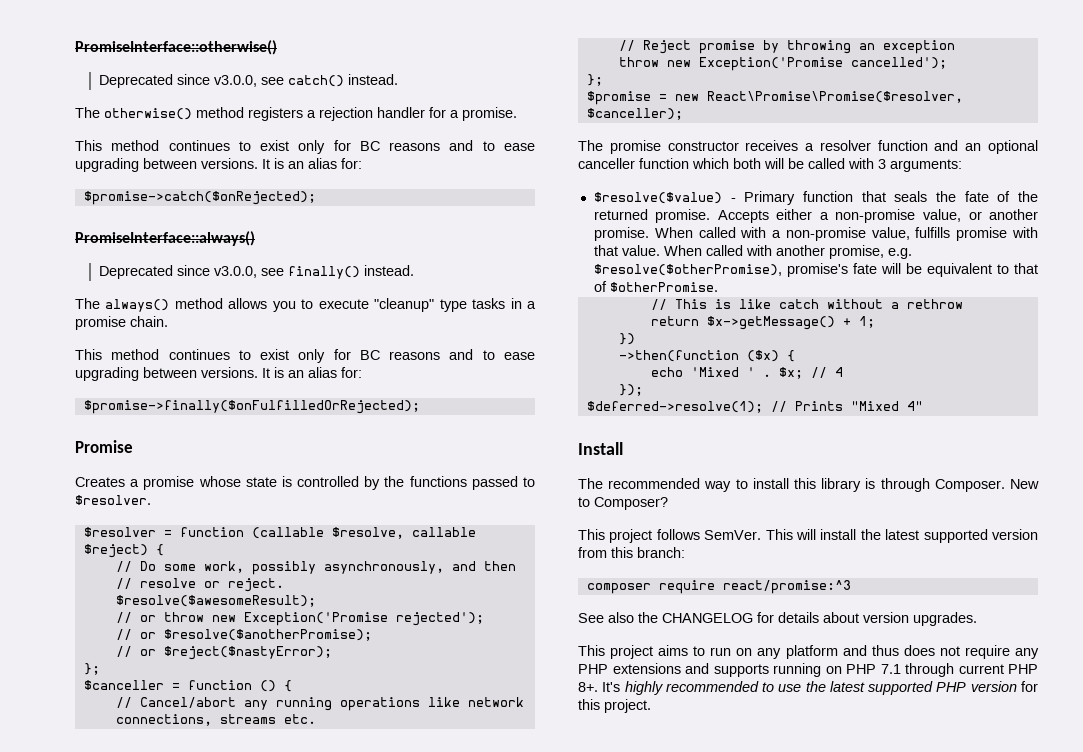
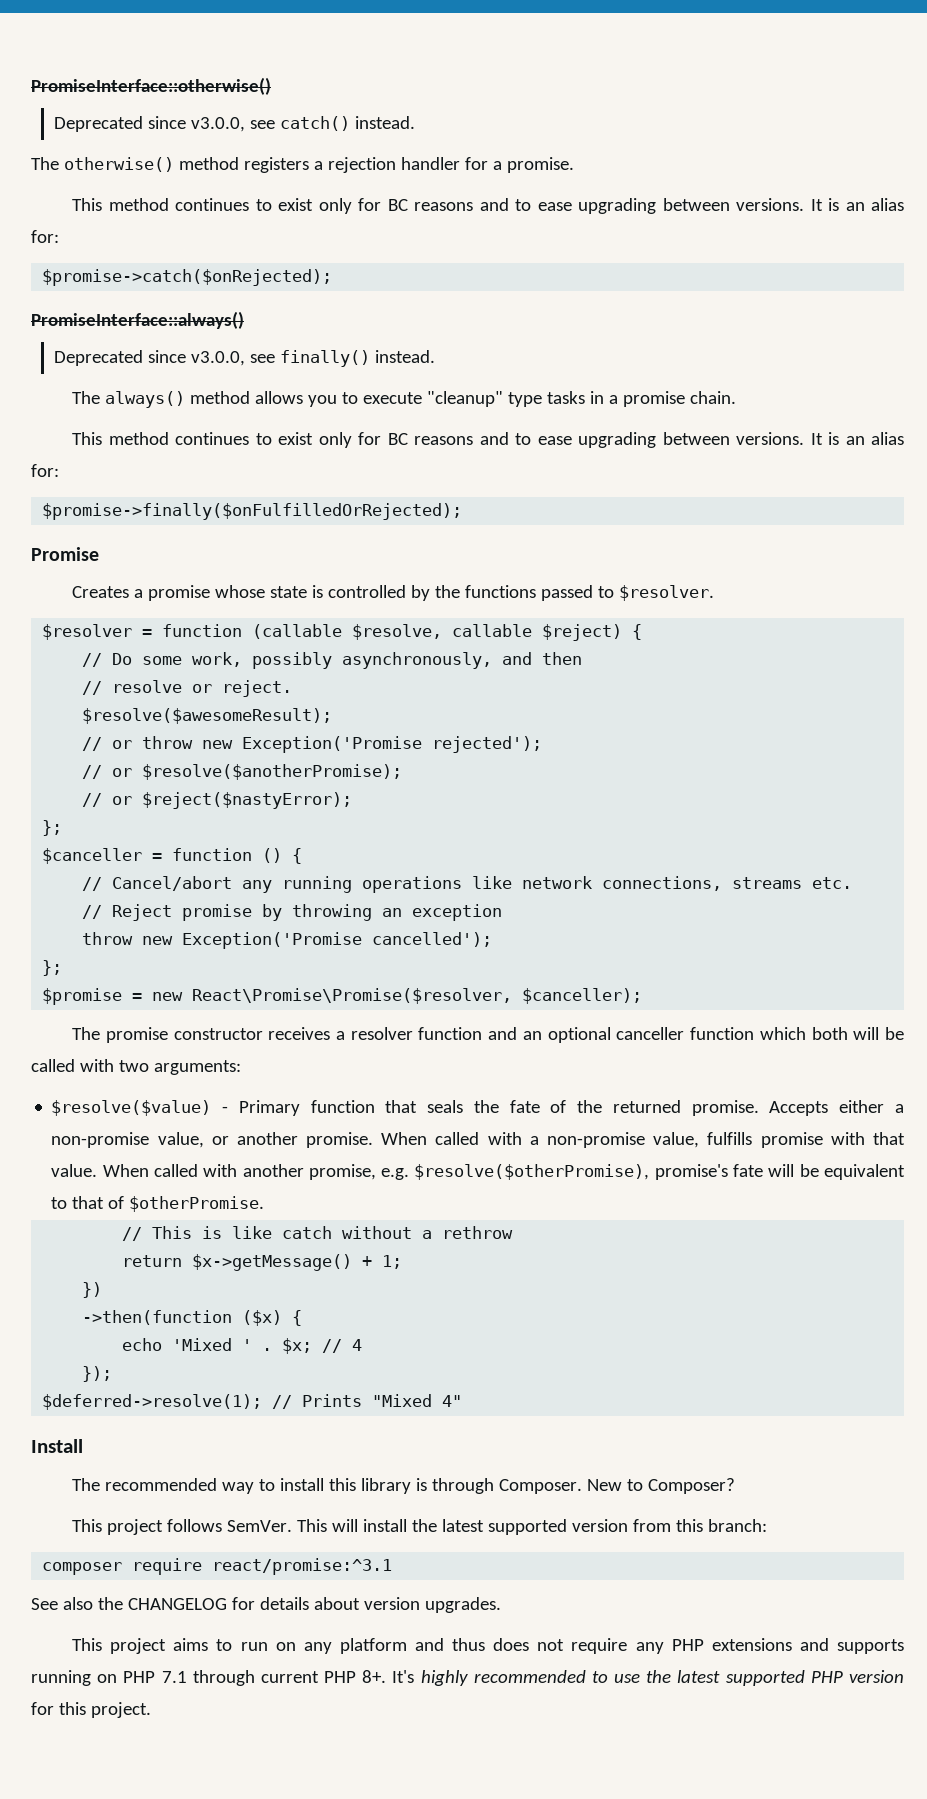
- The promise constructor receives a resolver function and an optional canceller function which both will be called with 3 arguments:
+ The promise constructor receives a resolver function and an optional canceller function which both will be called with two arguments:
- composer require react/promise:^3
+ composer require react/promise:^3.1

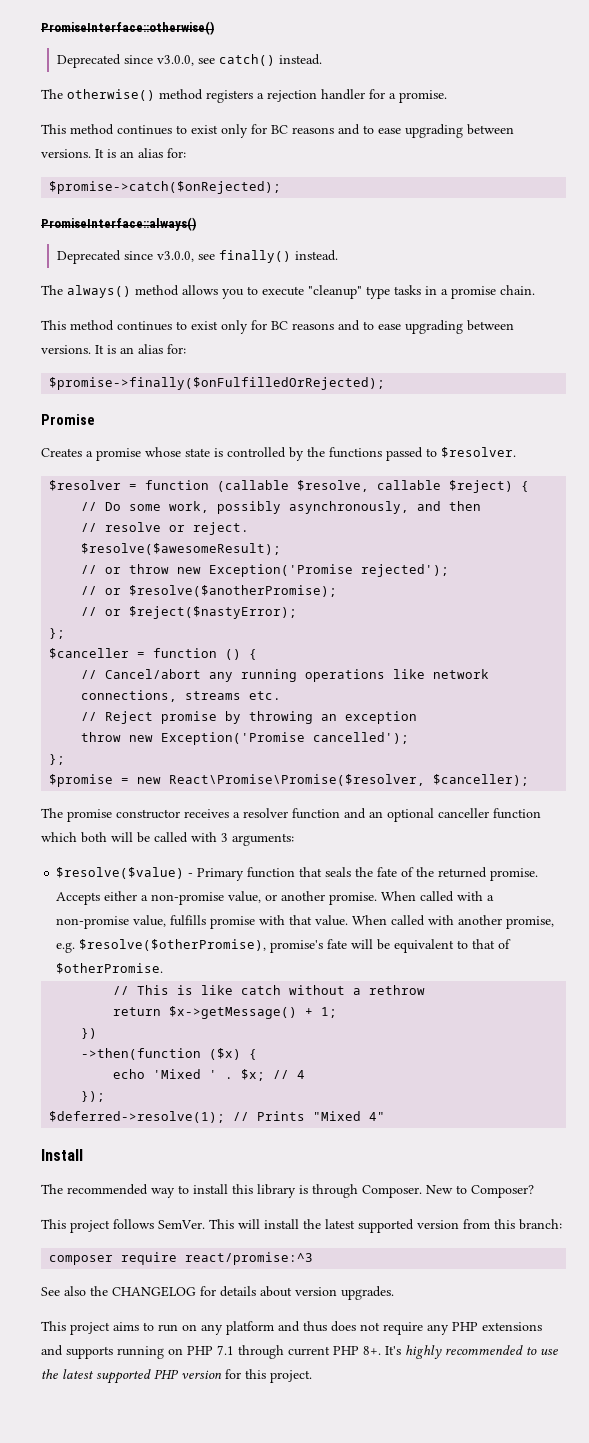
- The promise constructor receives a resolver function and an optional canceller function which both will be called with two arguments:
+ The promise constructor receives a resolver function and an optional canceller function which both will be called with 3 arguments:
- composer require react/promise:^3.1
+ composer require react/promise:^3

